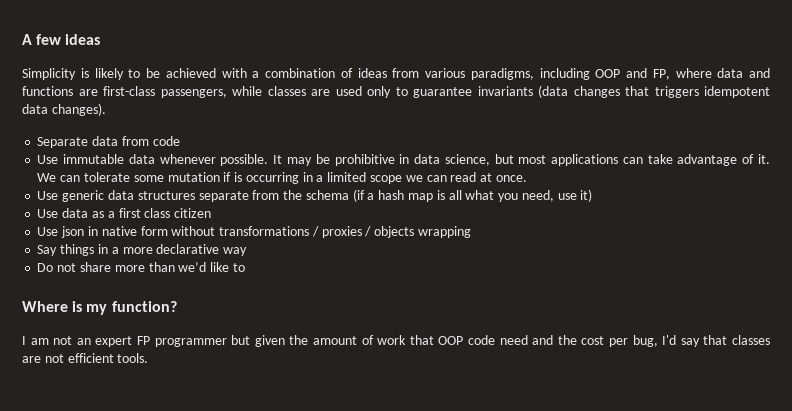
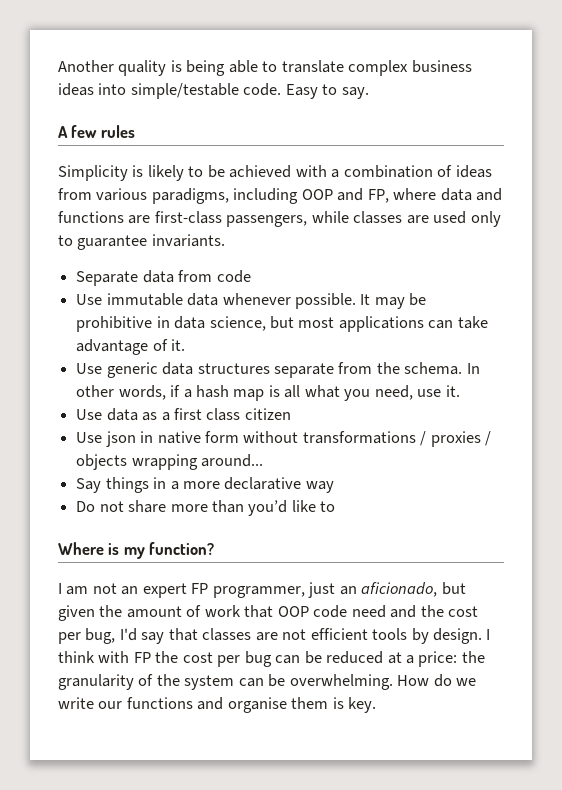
+ Another quality is being able to translate complex business ideas into simple/testable code. Easy to say.
- A few ideas
+ A few rules
- Simplicity is likely to be achieved with a combination of ideas from various paradigms, including OOP and FP, where data and functions are first-class passengers, while classes are used only to guarantee invariants (data changes that triggers idempotent data changes).
+ Simplicity is likely to be achieved with a combination of ideas from various paradigms, including OOP and FP, where data and functions are first-class passengers, while classes are used only to guarantee invariants.
- We can tolerate some mutation if is occurring in a limited scope we can read at once.
- Use generic data structures separate from the schema (if a hash map is all what you need, use it)
+ Use generic data structures separate from the schema. In other words, if a hash map is all what you need, use it.
- Use json in native form without transformations / proxies / objects wrapping
+ Use json in native form without transformations / proxies / objects wrapping around...
- Do not share more than we’d like to
+ Do not share more than you’d like to
- I am not an expert FP programmer but given the amount of work that OOP code need and the cost per bug, I'd say that classes are not efficient tools.
+ I am not an expert FP programmer, just an aficionado, but given the amount of work that OOP code need and the cost per bug, I'd say that classes are not efficient tools by design. I think with FP the cost per bug can be reduced at a price: the granularity of the system can be overwhelming. How do we write our functions and organise them is key.

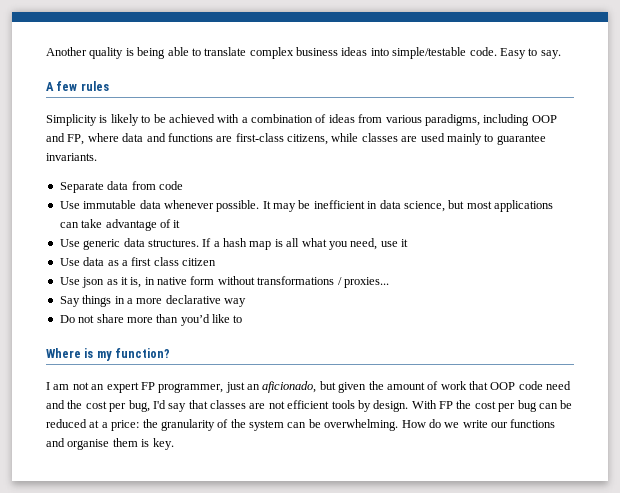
- Simplicity is likely to be achieved with a combination of ideas from various paradigms, including OOP and FP, where data and functions are first-class passengers, while classes are used only to guarantee invariants.
+ Simplicity is likely to be achieved with a combination of ideas from various paradigms, including OOP and FP, where data and functions are first-class citizens, while classes are used mainly to guarantee invariants.
- It may be prohibitive in data science, but most applications can take advantage of it.
+ It may be inefficient in data science, but most applications can take advantage of it
- Use generic data structures separate from the schema. In other words, if a hash map is all what you need, use it.
+ Use generic data structures. If a hash map is all what you need, use it
- Use json in native form without transformations / proxies / objects wrapping around...
+ Use json as it is, in native form without transformations / proxies...
- I think with FP the cost per bug can be reduced at a price: the granularity of the system can be overwhelming.
+ With FP the cost per bug can be reduced at a price: the granularity of the system can be overwhelming.

